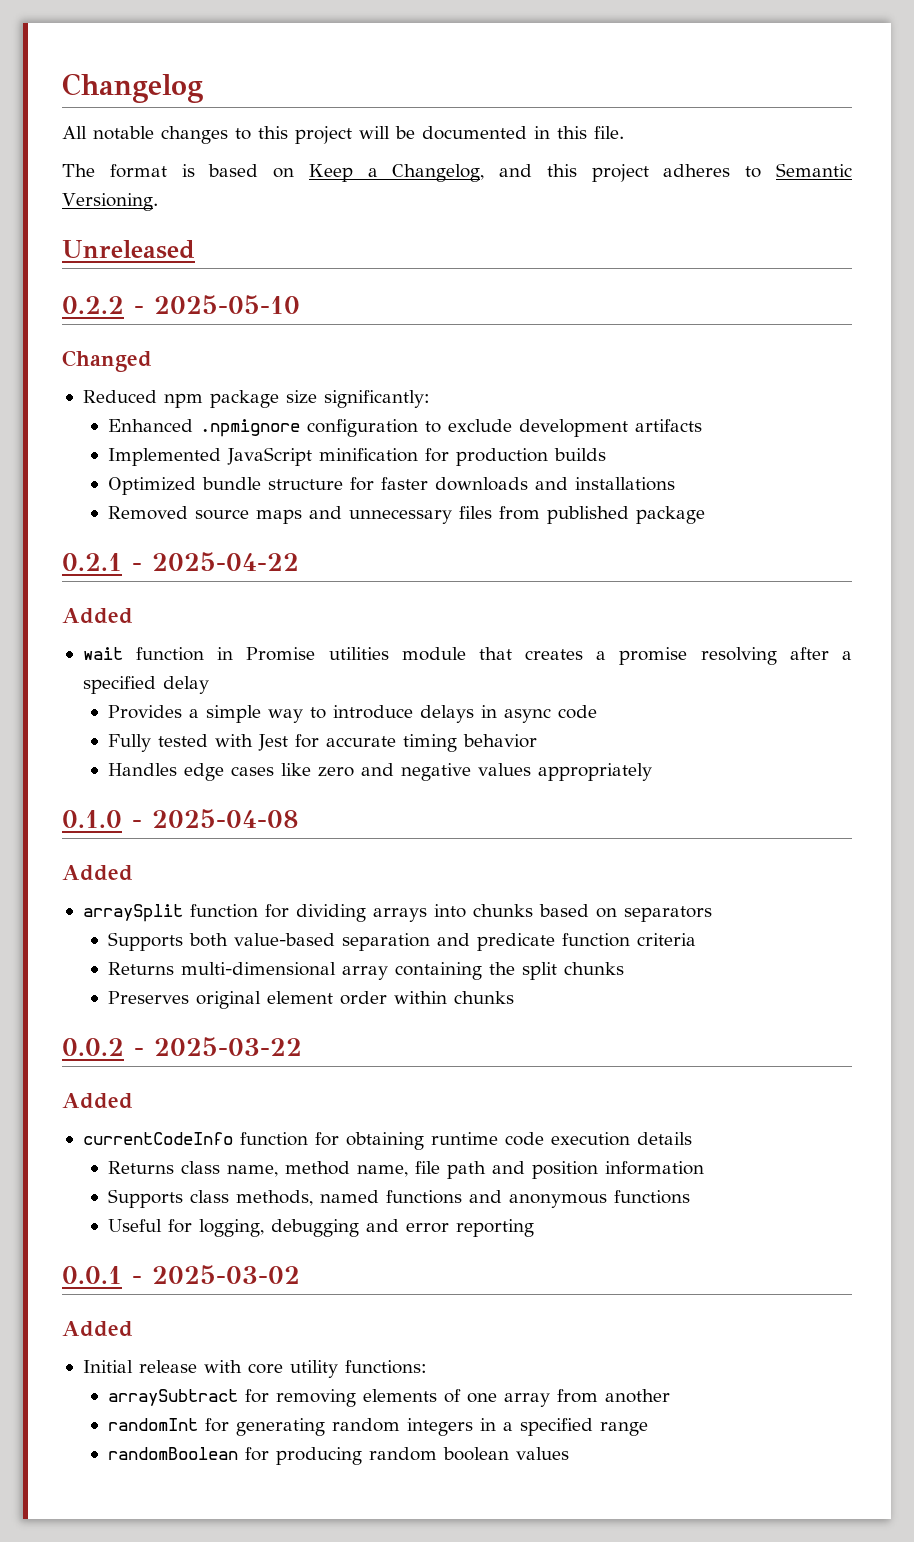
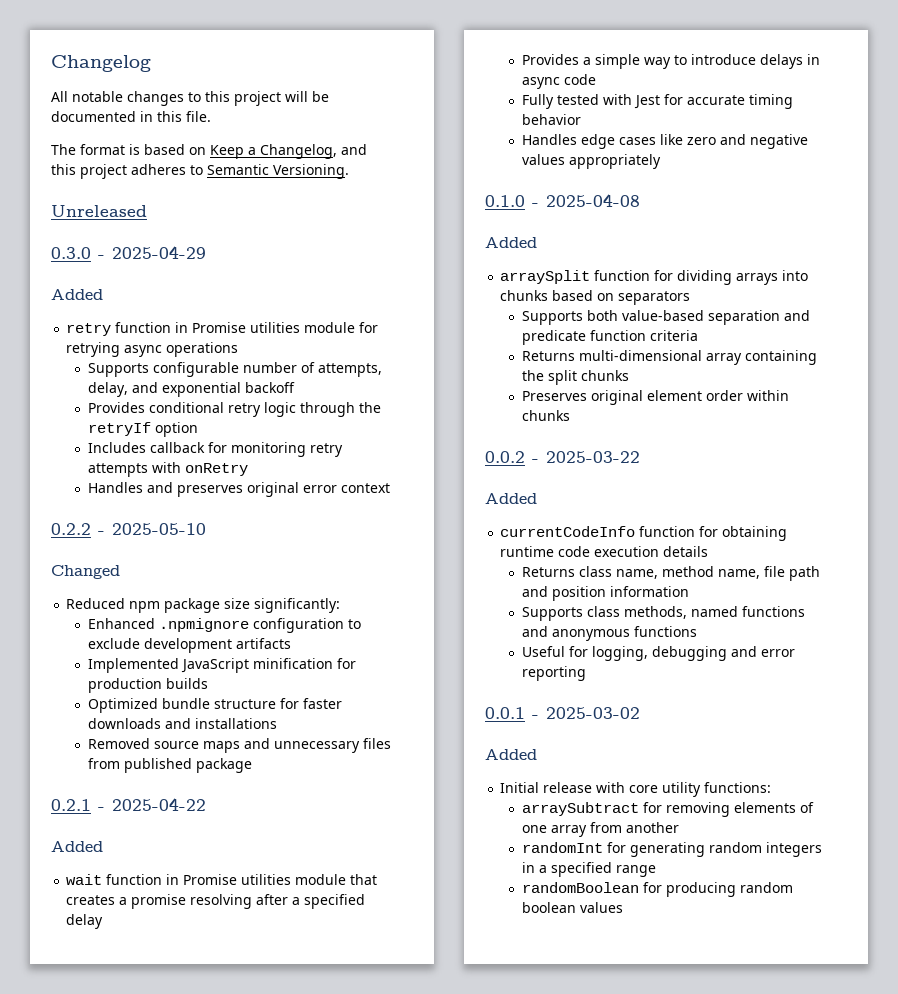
+ 0.3.0 - 2025-04-29
+ Added
+ retry function in Promise utilities module for retrying async operations
+ Supports configurable number of attempts, delay, and exponential backoff
+ Provides conditional retry logic through the retryIf option
+ Includes callback for monitoring retry attempts with onRetry
+ Handles and preserves original error context

